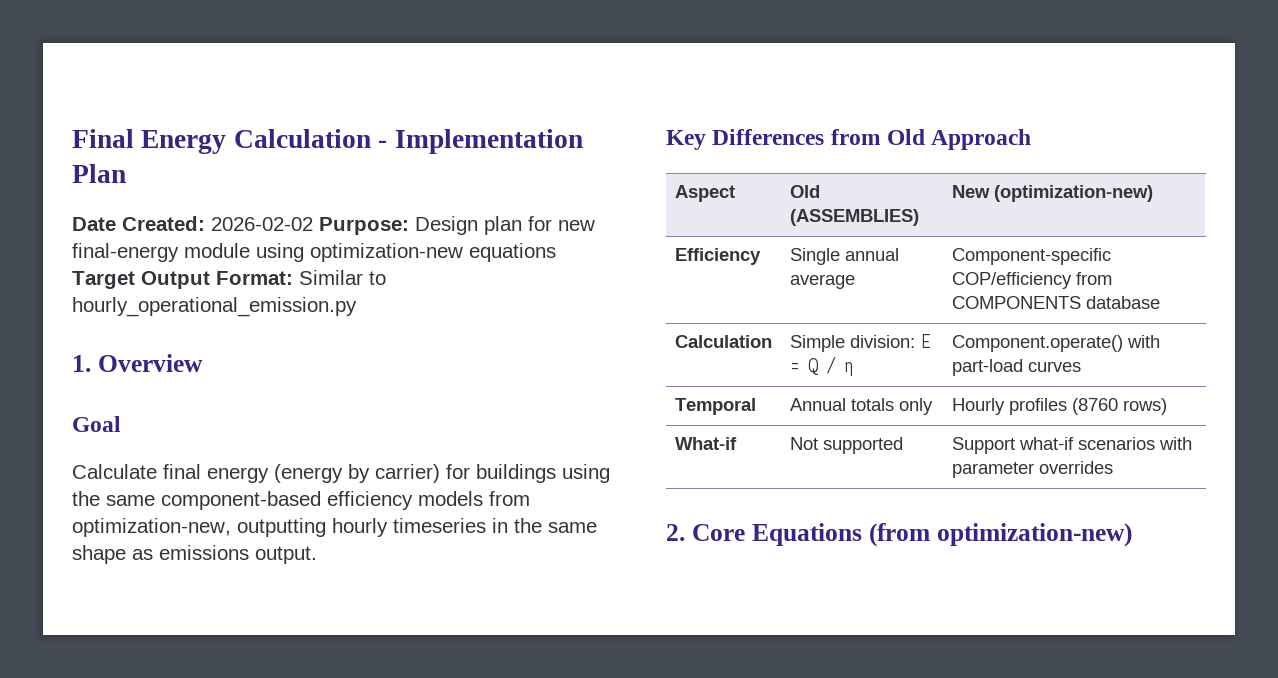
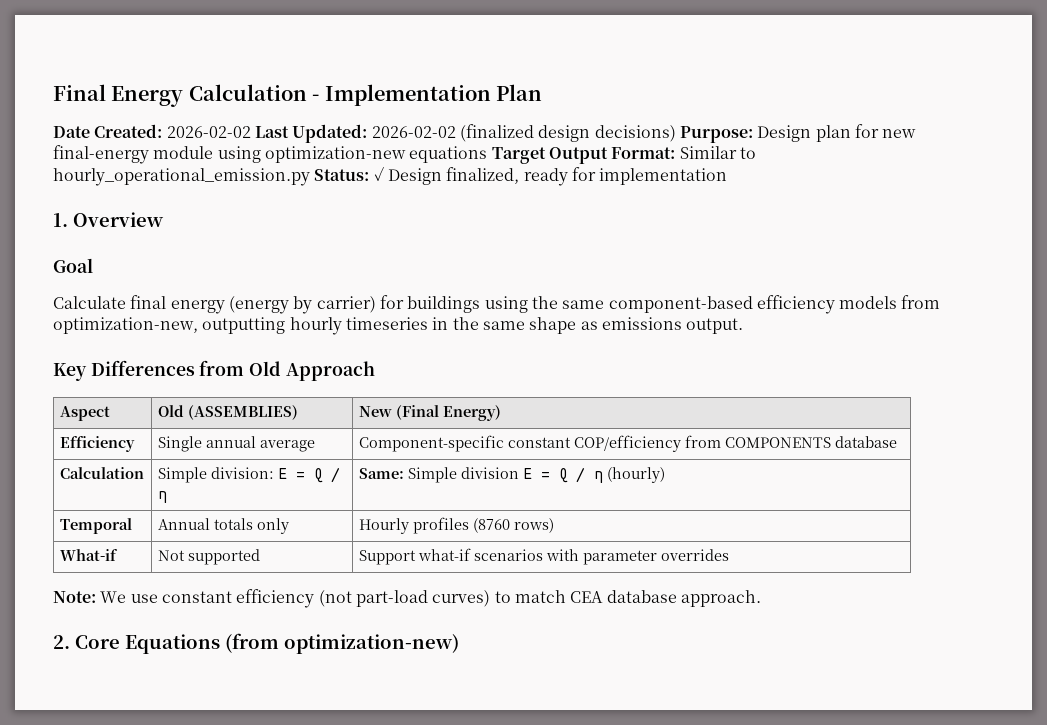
- Date Created: 2026-02-02 Purpose: Design plan for new final-energy module using optimization-new equations Target Output Format: Similar to hourly_operational_emission.py
+ Date Created: 2026-02-02 Last Updated: 2026-02-02 (finalized design decisions) Purpose: Design plan for new final-energy module using optimization-new equations Target Output Format: Similar to hourly_operational_emission.py Status: ✓ Design finalized, ready for implementation
- Aspect | Old (ASSEMBLIES) | New (optimization-new)
+ Aspect | Old (ASSEMBLIES) | New (Final Energy)
- Efficiency | Single annual average | Component-specific COP/efficiency from COMPONENTS database
+ Efficiency | Single annual average | Component-specific constant COP/efficiency from COMPONENTS database
- Calculation | Simple division: E = Q / η | Component.operate() with part-load curves
+ Calculation | Simple division: E = Q / η | Same: Simple division E = Q / η (hourly)
+ Note: We use constant efficiency (not part-load curves) to match CEA database approach.

